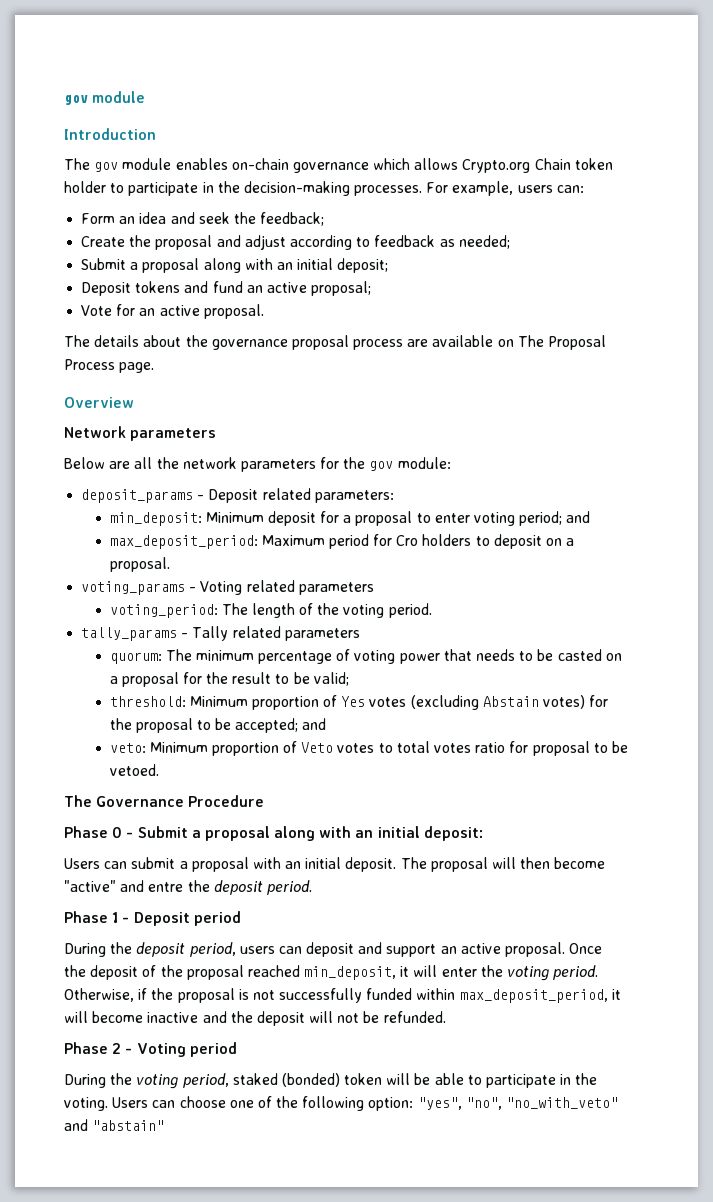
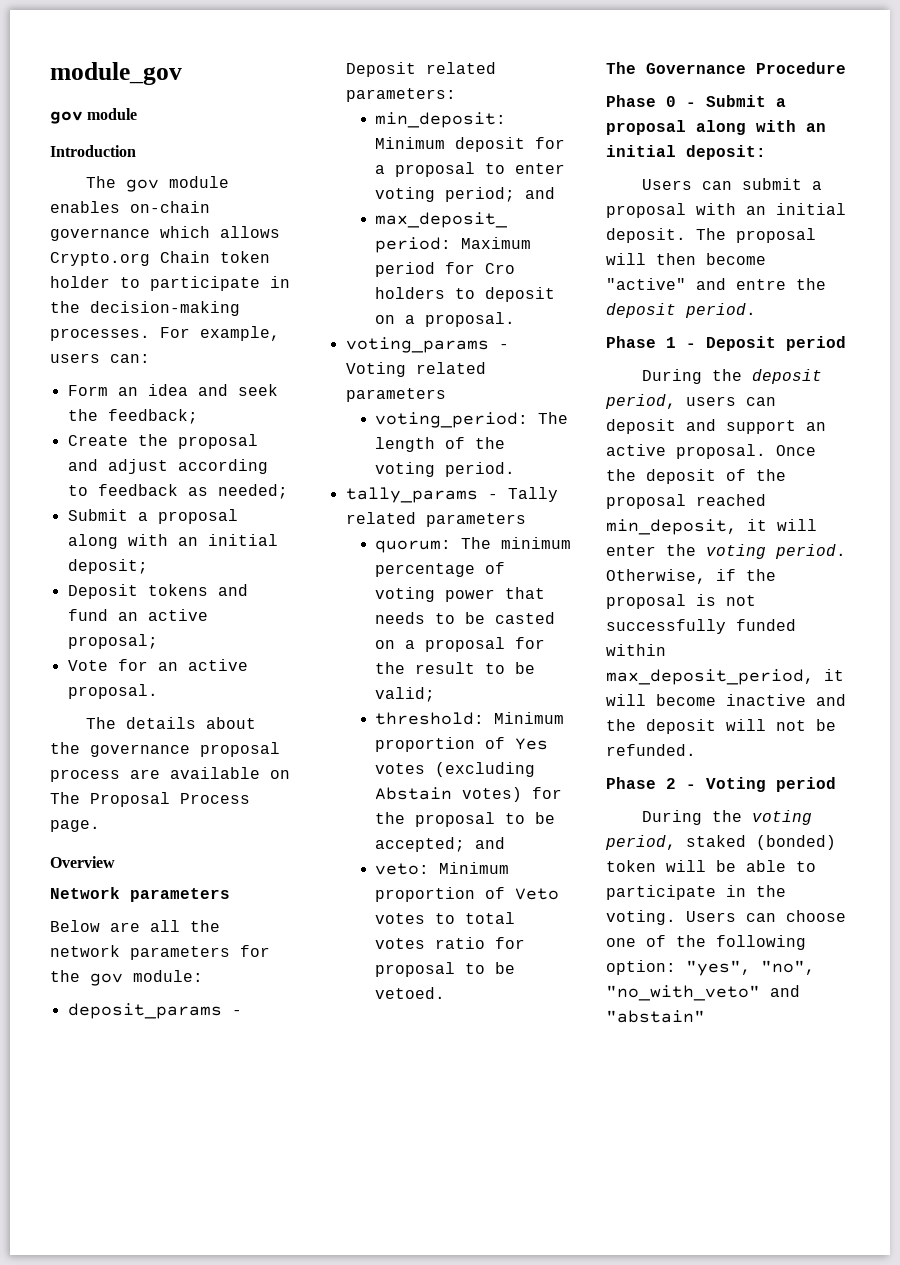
+ module_gov

